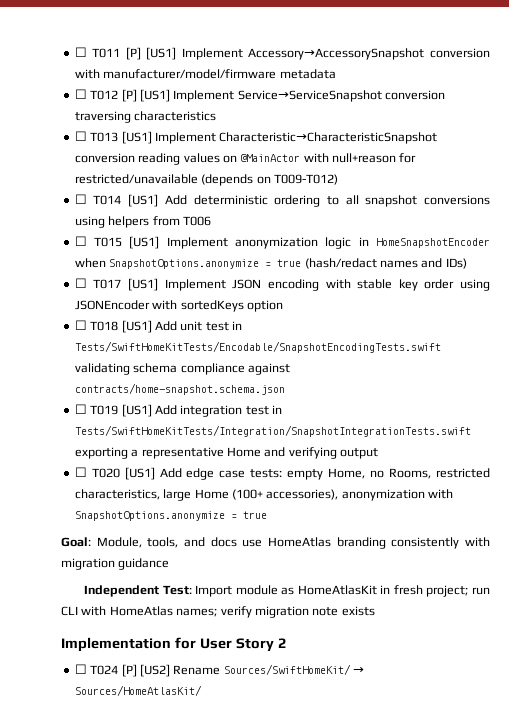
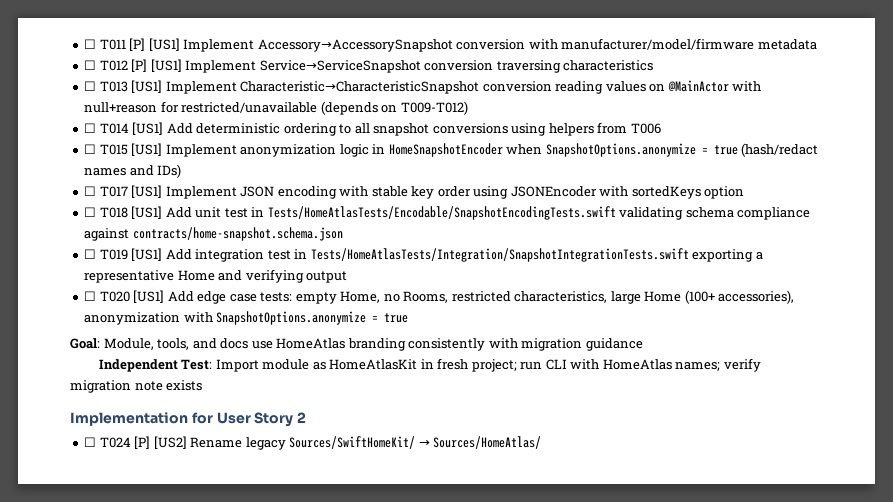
- ☐ T018 [US1] Add unit test in Tests/SwiftHomeKitTests/Encodable/SnapshotEncodingTests.swift validating schema compliance against contracts/home-snapshot.schema.json
+ ☐ T018 [US1] Add unit test in Tests/HomeAtlasTests/Encodable/SnapshotEncodingTests.swift validating schema compliance against contracts/home-snapshot.schema.json
- ☐ T019 [US1] Add integration test in Tests/SwiftHomeKitTests/Integration/SnapshotIntegrationTests.swift exporting a representative Home and verifying output
+ ☐ T019 [US1] Add integration test in Tests/HomeAtlasTests/Integration/SnapshotIntegrationTests.swift exporting a representative Home and verifying output
- ☐ T024 [P] [US2] Rename Sources/SwiftHomeKit/ → Sources/HomeAtlasKit/
+ ☐ T024 [P] [US2] Rename legacy Sources/SwiftHomeKit/ → Sources/HomeAtlas/

